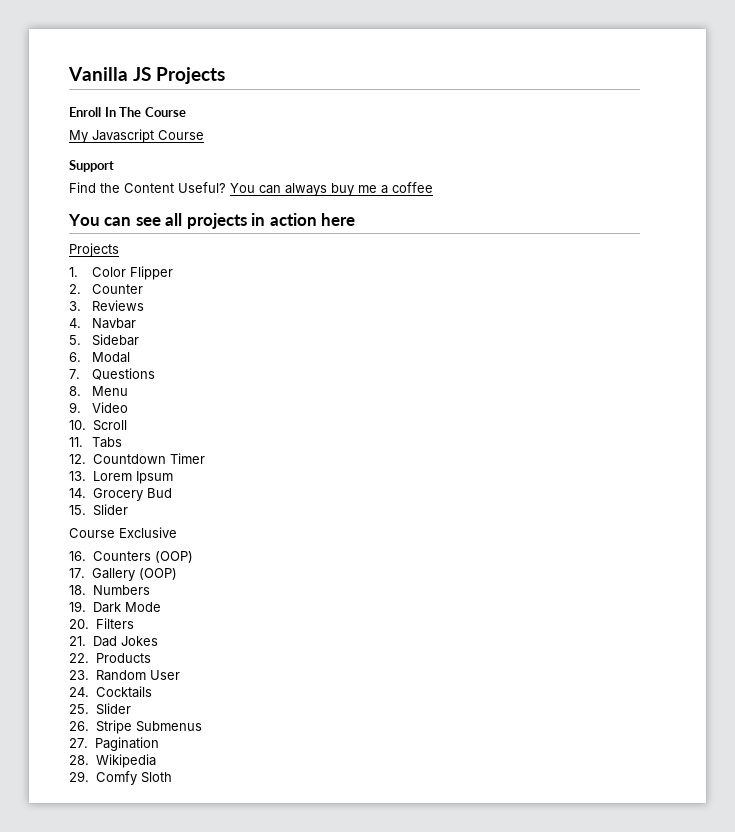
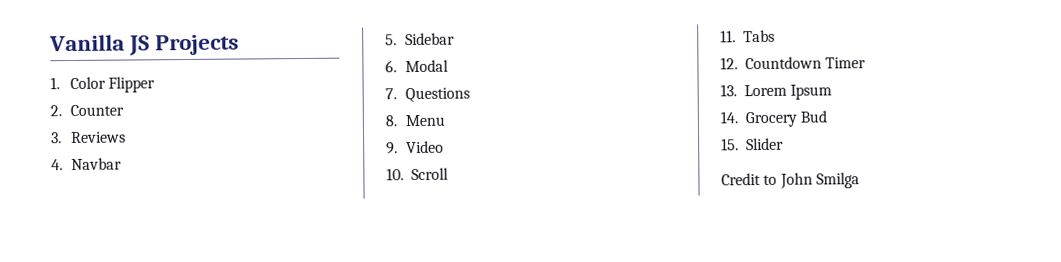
- Enroll In The Course
- My Javascript Course
- Support
- Find the Content Useful? You can always buy me a coffee
- You can see all projects in action here
- Projects
- Course Exclusive
- 16. Counters (OOP)
- 17. Gallery (OOP)
- 18. Numbers
- 19. Dark Mode
- 20. Filters
- 21. Dad Jokes
- 22. Products
- 23. Random User
- 24. Cocktails
- 25. Slider
- 26. Stripe Submenus
- 27. Pagination
- 28. Wikipedia
- 29. Comfy Sloth
+ Credit to John Smilga

